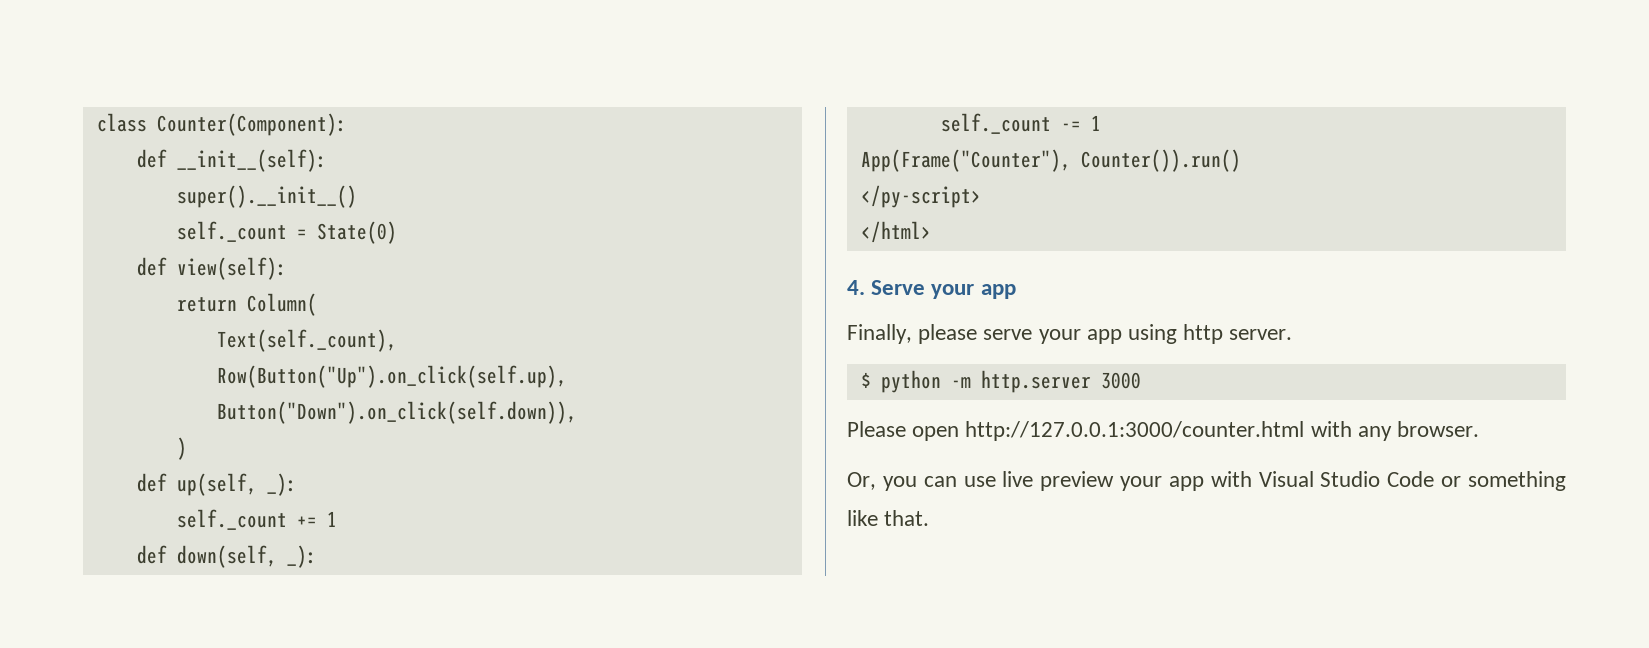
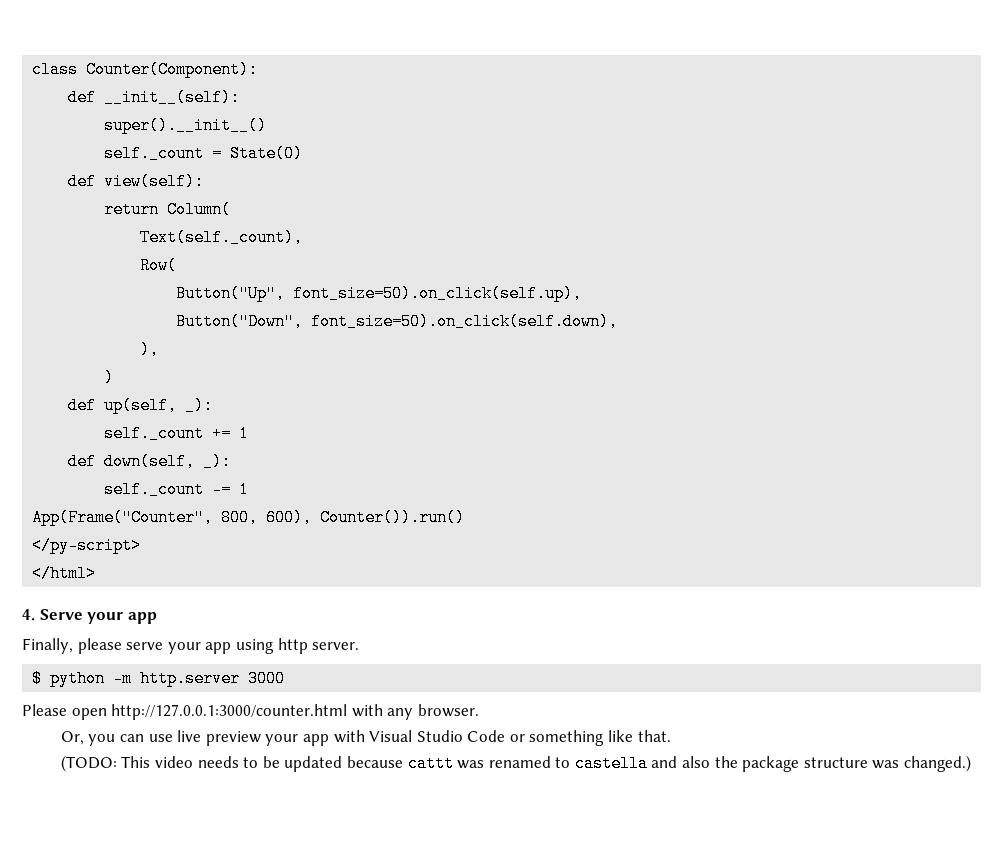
- Row(Button("Up").on_click(self.up), Button("Down").on_click(self.down)),
+ Row(
+ Button("Up", font_size=50).on_click(self.up),
+ Button("Down", font_size=50).on_click(self.down),
+ ),
- App(Frame("Counter"), Counter()).run()
+ App(Frame("Counter", 800, 600), Counter()).run()
+ (TODO: This video needs to be updated because cattt was renamed to castella and also the package structure was changed.)

